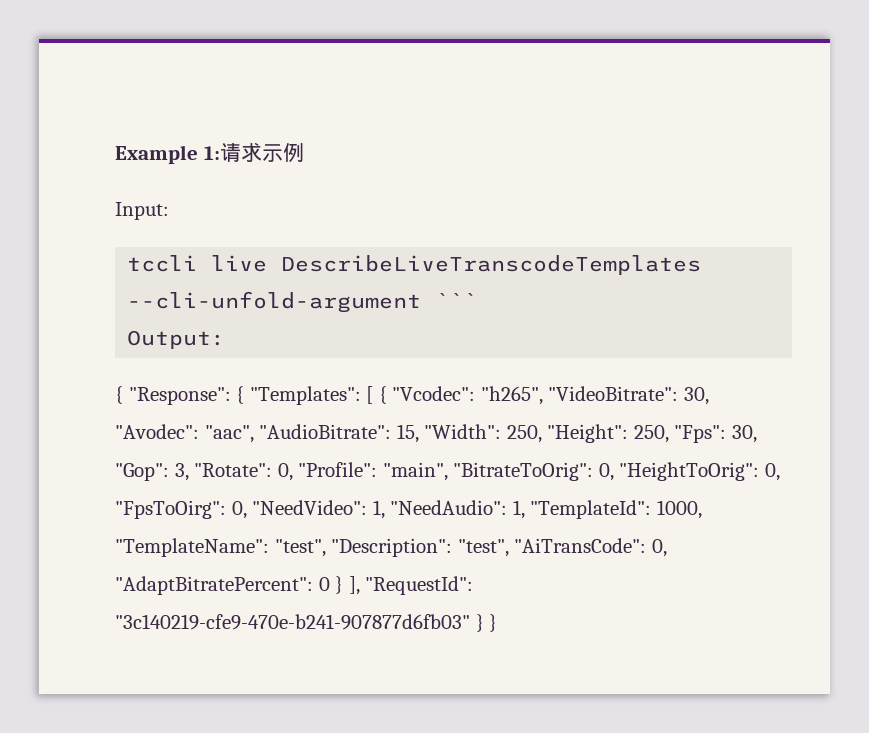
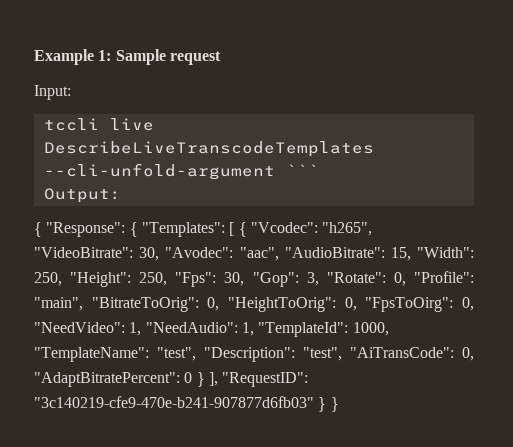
- Example 1:请求示例
+ Example 1: Sample request
- { "Response": { "Templates": [ { "Vcodec": "h265", "VideoBitrate": 30, "Avodec": "aac", "AudioBitrate": 15, "Width": 250, "Height": 250, "Fps": 30, "Gop": 3, "Rotate": 0, "Profile": "main", "BitrateToOrig": 0, "HeightToOrig": 0, "FpsToOirg": 0, "NeedVideo": 1, "NeedAudio": 1, "TemplateId": 1000, "TemplateName": "test", "Description": "test", "AiTransCode": 0, "AdaptBitratePercent": 0 } ], "RequestId": "3c140219-cfe9-470e-b241-907877d6fb03" } }
+ { "Response": { "Templates": [ { "Vcodec": "h265", "VideoBitrate": 30, "Avodec": "aac", "AudioBitrate": 15, "Width": 250, "Height": 250, "Fps": 30, "Gop": 3, "Rotate": 0, "Profile": "main", "BitrateToOrig": 0, "HeightToOrig": 0, "FpsToOirg": 0, "NeedVideo": 1, "NeedAudio": 1, "TemplateId": 1000, "TemplateName": "test", "Description": "test", "AiTransCode": 0, "AdaptBitratePercent": 0 } ], "RequestID": "3c140219-cfe9-470e-b241-907877d6fb03" } }

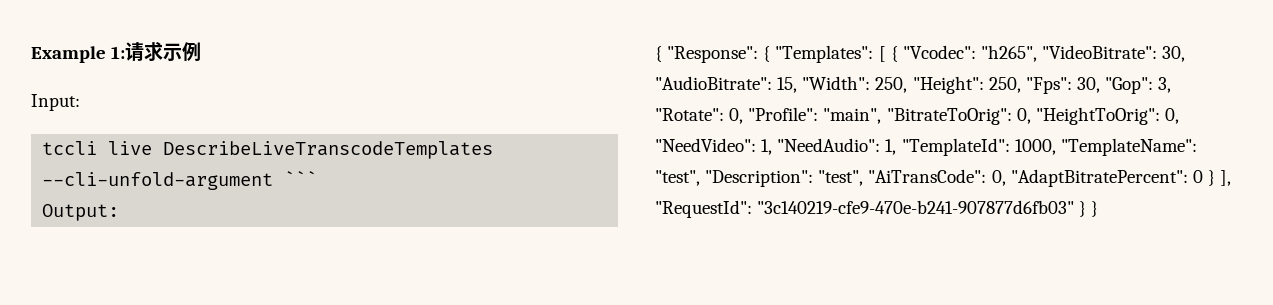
- Example 1: Sample request
+ Example 1:请求示例
- { "Response": { "Templates": [ { "Vcodec": "h265", "VideoBitrate": 30, "Avodec": "aac", "AudioBitrate": 15, "Width": 250, "Height": 250, "Fps": 30, "Gop": 3, "Rotate": 0, "Profile": "main", "BitrateToOrig": 0, "HeightToOrig": 0, "FpsToOirg": 0, "NeedVideo": 1, "NeedAudio": 1, "TemplateId": 1000, "TemplateName": "test", "Description": "test", "AiTransCode": 0, "AdaptBitratePercent": 0 } ], "RequestID": "3c140219-cfe9-470e-b241-907877d6fb03" } }
+ { "Response": { "Templates": [ { "Vcodec": "h265", "VideoBitrate": 30, "AudioBitrate": 15, "Width": 250, "Height": 250, "Fps": 30, "Gop": 3, "Rotate": 0, "Profile": "main", "BitrateToOrig": 0, "HeightToOrig": 0, "NeedVideo": 1, "NeedAudio": 1, "TemplateId": 1000, "TemplateName": "test", "Description": "test", "AiTransCode": 0, "AdaptBitratePercent": 0 } ], "RequestId": "3c140219-cfe9-470e-b241-907877d6fb03" } }

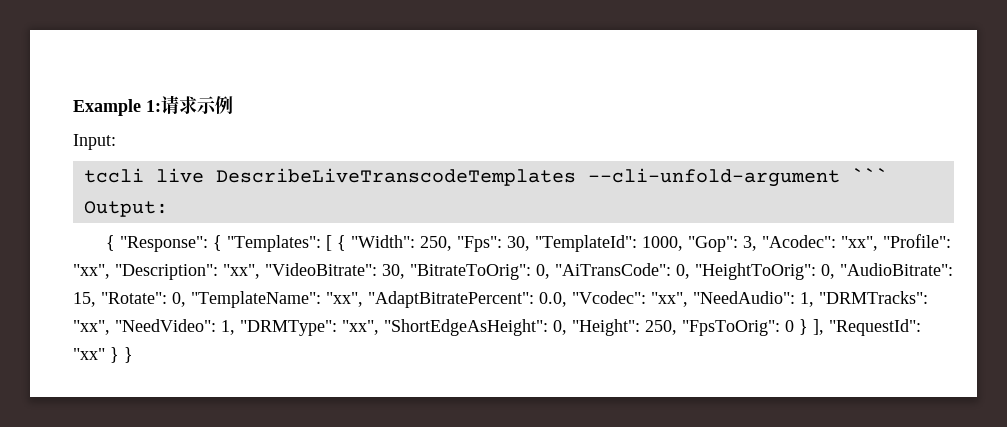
- { "Response": { "Templates": [ { "Vcodec": "h265", "VideoBitrate": 30, "AudioBitrate": 15, "Width": 250, "Height": 250, "Fps": 30, "Gop": 3, "Rotate": 0, "Profile": "main", "BitrateToOrig": 0, "HeightToOrig": 0, "NeedVideo": 1, "NeedAudio": 1, "TemplateId": 1000, "TemplateName": "test", "Description": "test", "AiTransCode": 0, "AdaptBitratePercent": 0 } ], "RequestId": "3c140219-cfe9-470e-b241-907877d6fb03" } }
+ { "Response": { "Templates": [ { "Width": 250, "Fps": 30, "TemplateId": 1000, "Gop": 3, "Acodec": "xx", "Profile": "xx", "Description": "xx", "VideoBitrate": 30, "BitrateToOrig": 0, "AiTransCode": 0, "HeightToOrig": 0, "AudioBitrate": 15, "Rotate": 0, "TemplateName": "xx", "AdaptBitratePercent": 0.0, "Vcodec": "xx", "NeedAudio": 1, "DRMTracks": "xx", "NeedVideo": 1, "DRMType": "xx", "ShortEdgeAsHeight": 0, "Height": 250, "FpsToOrig": 0 } ], "RequestId": "xx" } }

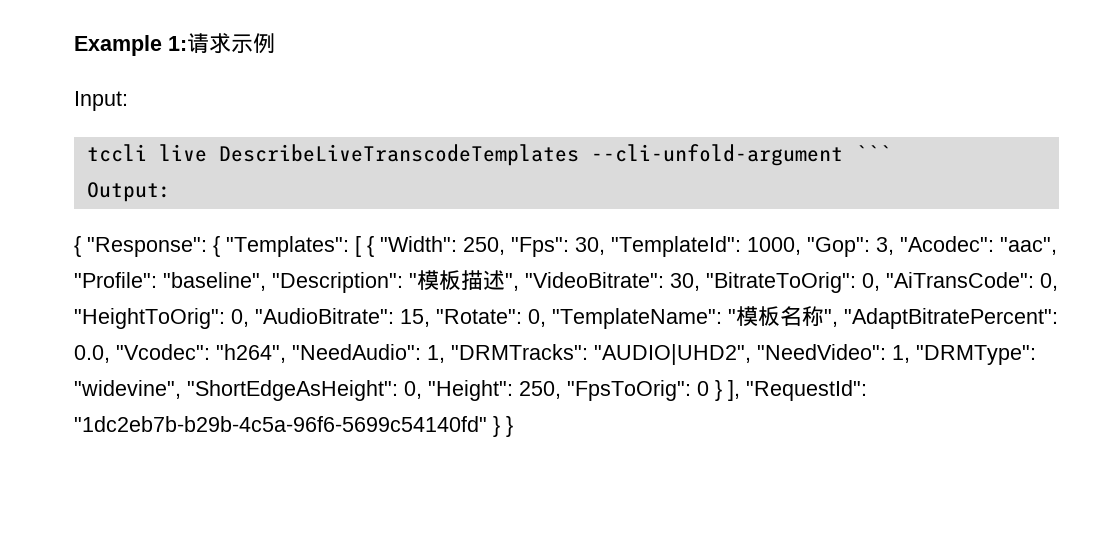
- { "Response": { "Templates": [ { "Width": 250, "Fps": 30, "TemplateId": 1000, "Gop": 3, "Acodec": "xx", "Profile": "xx", "Description": "xx", "VideoBitrate": 30, "BitrateToOrig": 0, "AiTransCode": 0, "HeightToOrig": 0, "AudioBitrate": 15, "Rotate": 0, "TemplateName": "xx", "AdaptBitratePercent": 0.0, "Vcodec": "xx", "NeedAudio": 1, "DRMTracks": "xx", "NeedVideo": 1, "DRMType": "xx", "ShortEdgeAsHeight": 0, "Height": 250, "FpsToOrig": 0 } ], "RequestId": "xx" } }
+ { "Response": { "Templates": [ { "Width": 250, "Fps": 30, "TemplateId": 1000, "Gop": 3, "Acodec": "aac", "Profile": "baseline", "Description": "模板描述", "VideoBitrate": 30, "BitrateToOrig": 0, "AiTransCode": 0, "HeightToOrig": 0, "AudioBitrate": 15, "Rotate": 0, "TemplateName": "模板名称", "AdaptBitratePercent": 0.0, "Vcodec": "h264", "NeedAudio": 1, "DRMTracks": "AUDIO|UHD2", "NeedVideo": 1, "DRMType": "widevine", "ShortEdgeAsHeight": 0, "Height": 250, "FpsToOrig": 0 } ], "RequestId": "1dc2eb7b-b29b-4c5a-96f6-5699c54140fd" } }

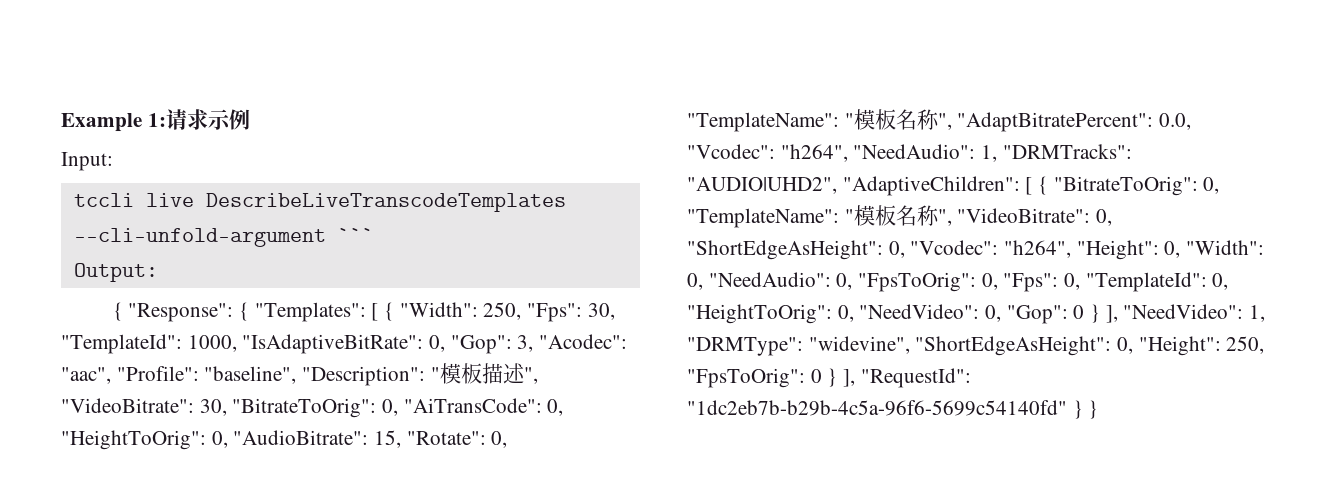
- 1000, "Gop":
+ 1000, "IsAdaptiveBitRate": 0, "Gop":
- "AUDIO|UHD2", "NeedVideo":
+ "AUDIO|UHD2", "AdaptiveChildren": [ { "BitrateToOrig": 0, "TemplateName": "模板名称", "VideoBitrate": 0, "ShortEdgeAsHeight": 0, "Vcodec": "h264", "Height": 0, "Width": 0, "NeedAudio": 0, "FpsToOrig": 0, "Fps": 0, "TemplateId": 0, "HeightToOrig": 0, "NeedVideo": 0, "Gop": 0 } ], "NeedVideo":

